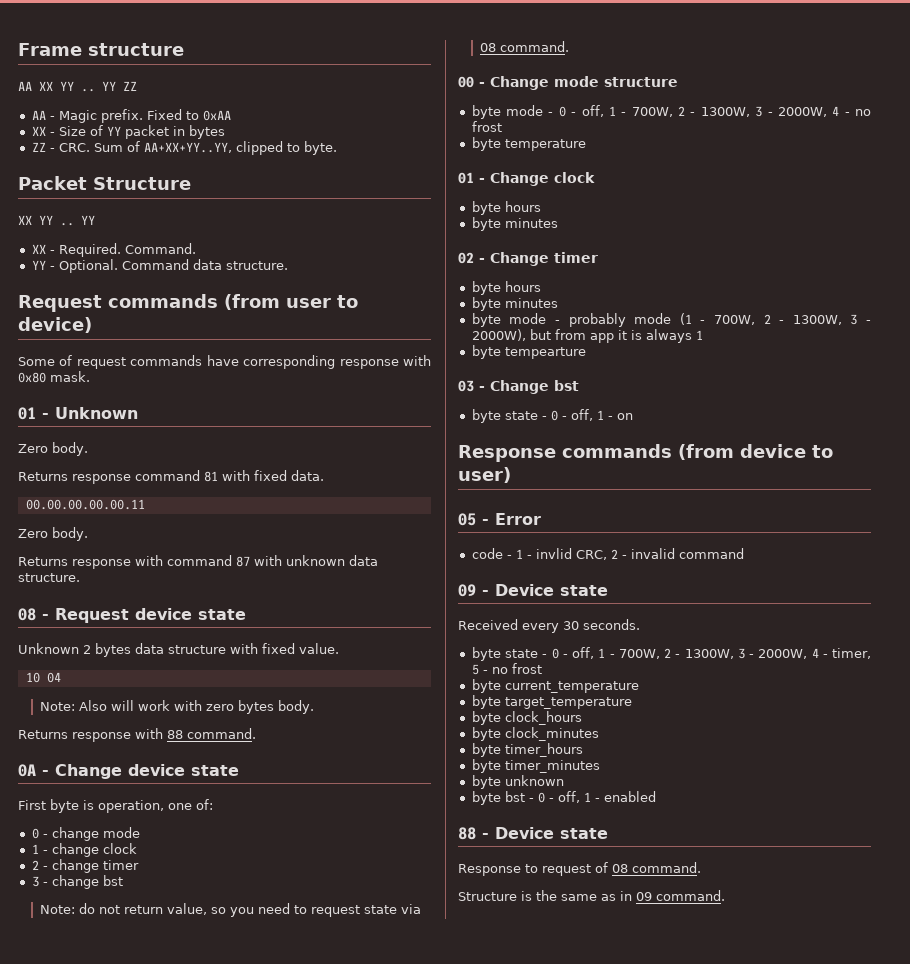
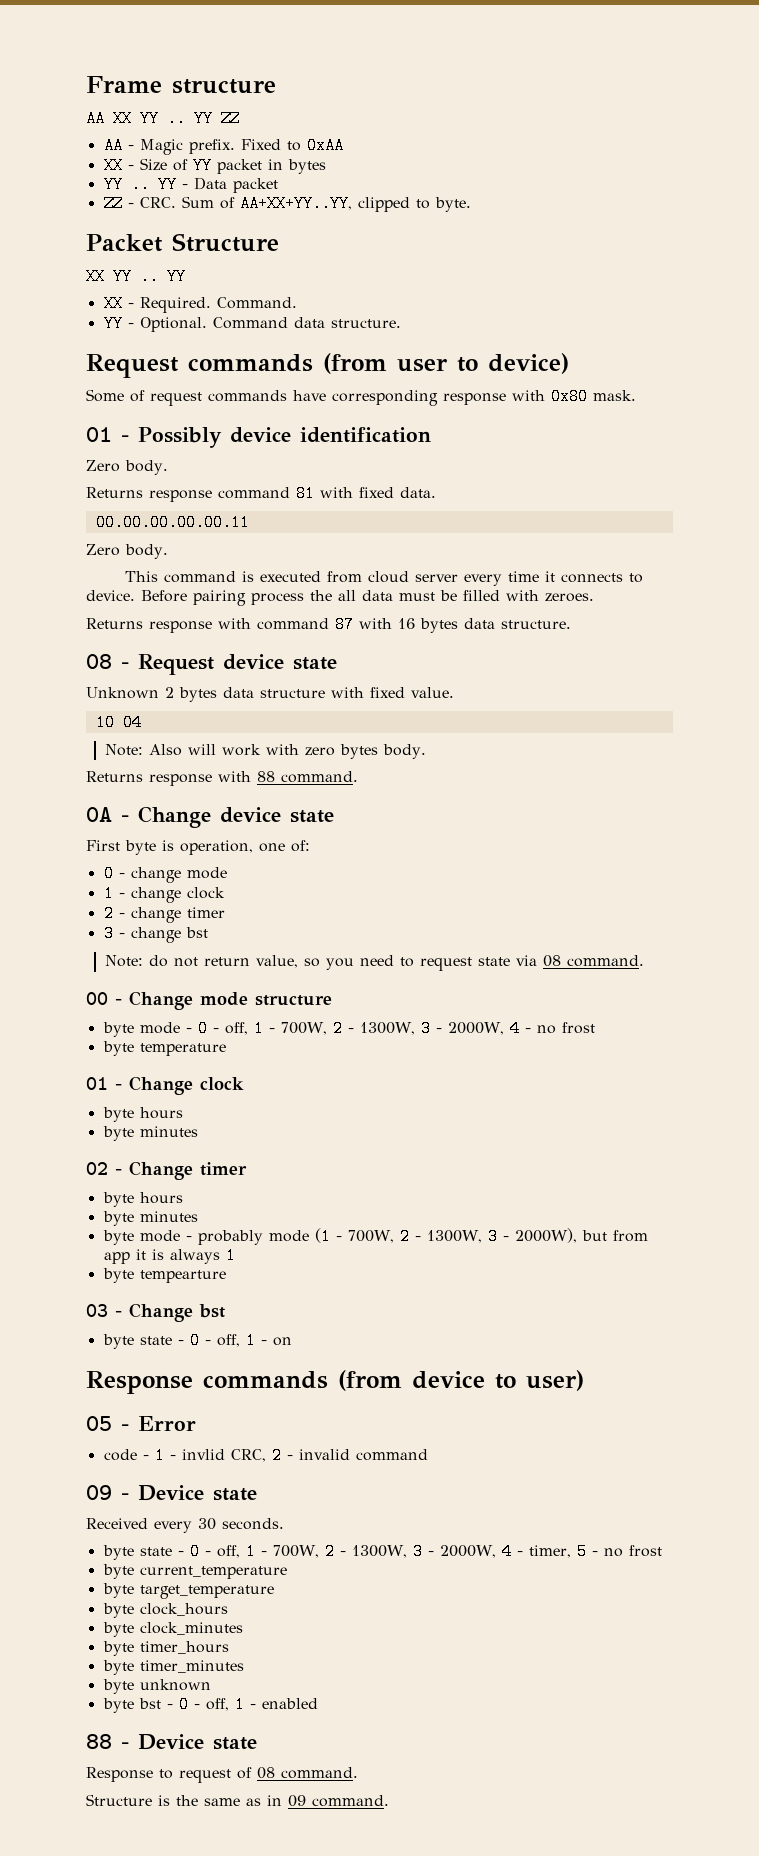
+ YY .. YY - Data packet
- 01 - Unknown
+ 01 - Possibly device identification
+ This command is executed from cloud server every time it connects to device. Before pairing process the all data must be filled with zeroes.
- Returns response with command 87 with unknown data structure.
+ Returns response with command 87 with 16 bytes data structure.

